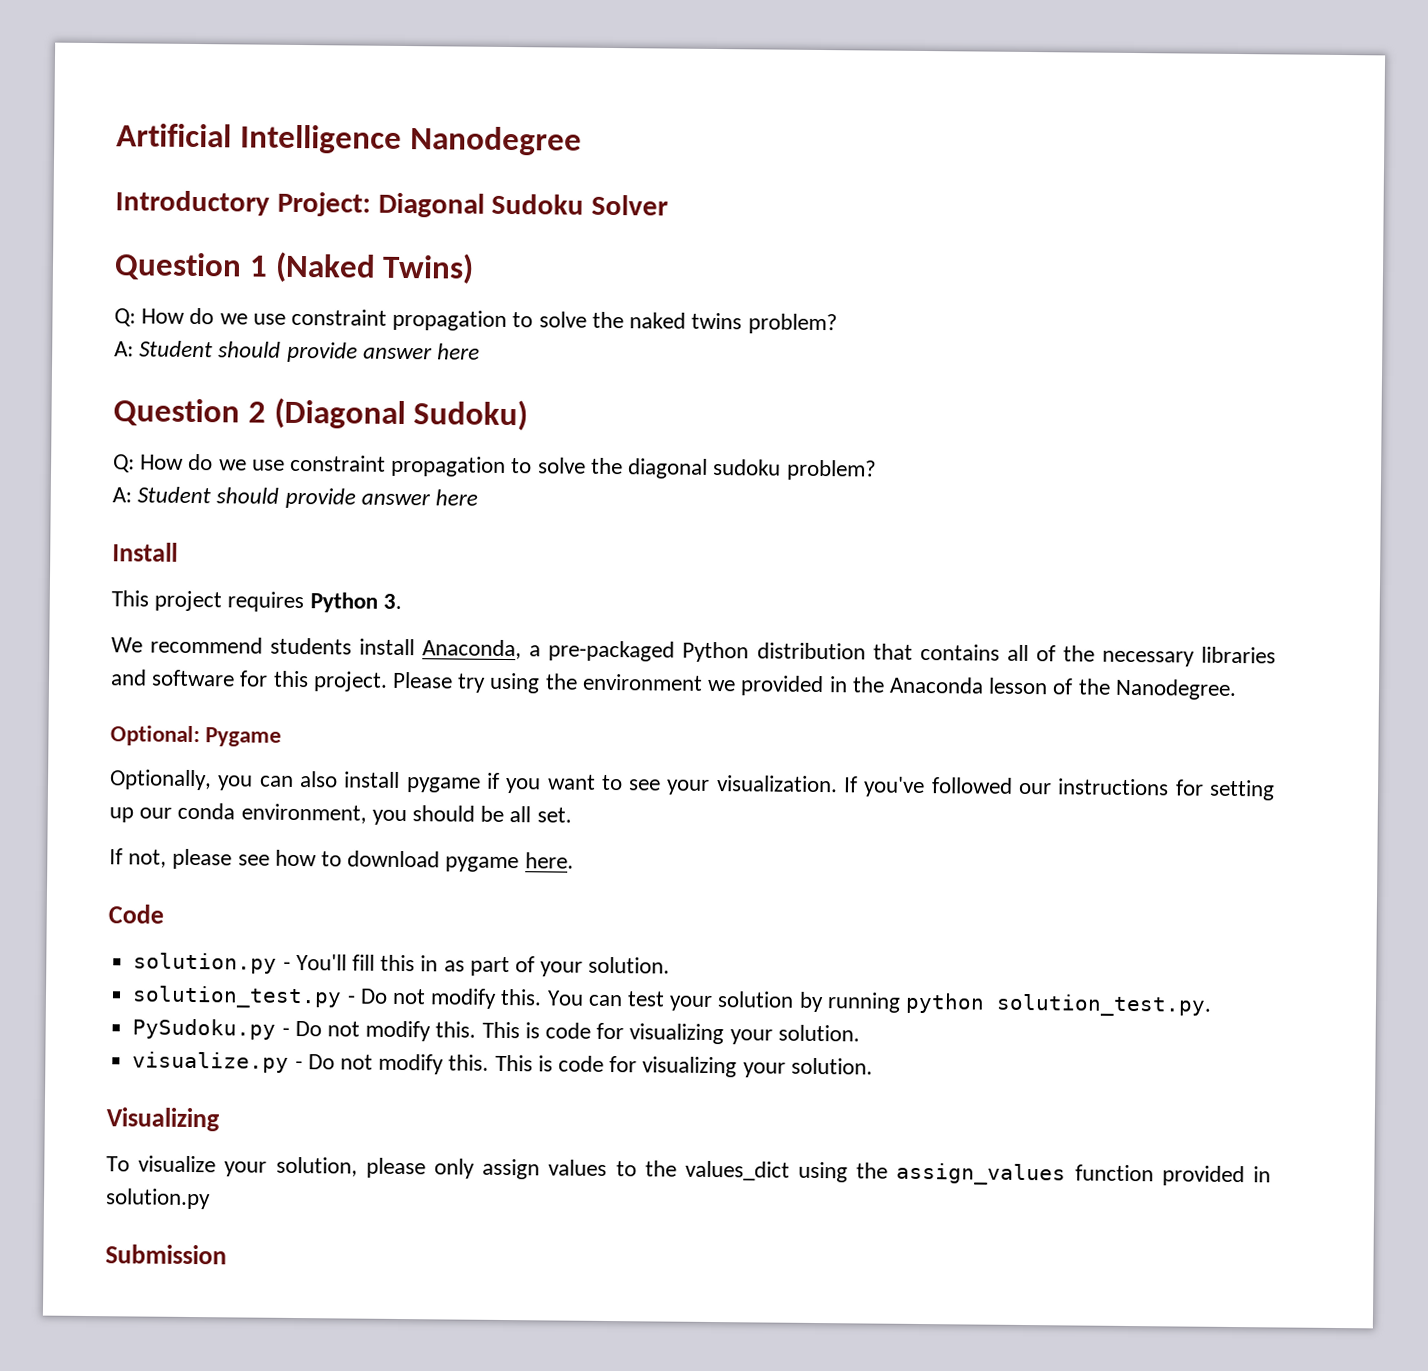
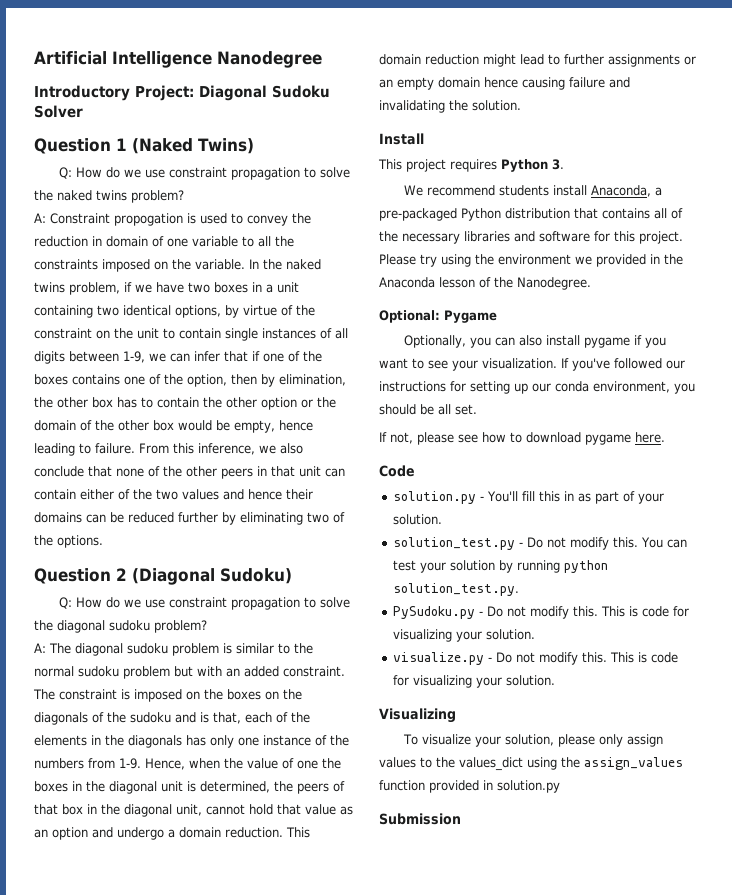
  Q: How do we use constraint propagation to solve the naked twins problem?
- A: Student should provide answer here
+ A: Constraint propogation is used to convey the reduction in domain of one variable to all the constraints imposed on the variable. In the naked twins problem, if we have two boxes in a unit containing two identical options, by virtue of the constraint on the unit to contain single instances of all digits between 1-9, we can infer that if one of the boxes contains one of the option, then by elimination, the other box has to contain the other option or the domain of the other box would be empty, hence leading to failure. From this inference, we also conclude that none of the other peers in that unit can contain either of the two values and hence their domains can be reduced further by eliminating two of the options.
  Q: How do we use constraint propagation to solve the diagonal sudoku problem?
- A: Student should provide answer here
+ A: The diagonal sudoku problem is similar to the normal sudoku problem but with an added constraint. The constraint is imposed on the boxes on the diagonals of the sudoku and is that, each of the elements in the diagonals has only one instance of the numbers from 1-9. Hence, when the value of one the boxes in the diagonal unit is determined, the peers of that box in the diagonal unit, cannot hold that value as an option and undergo a domain reduction. This domain reduction might lead to further assignments or an empty domain hence causing failure and invalidating the solution.

